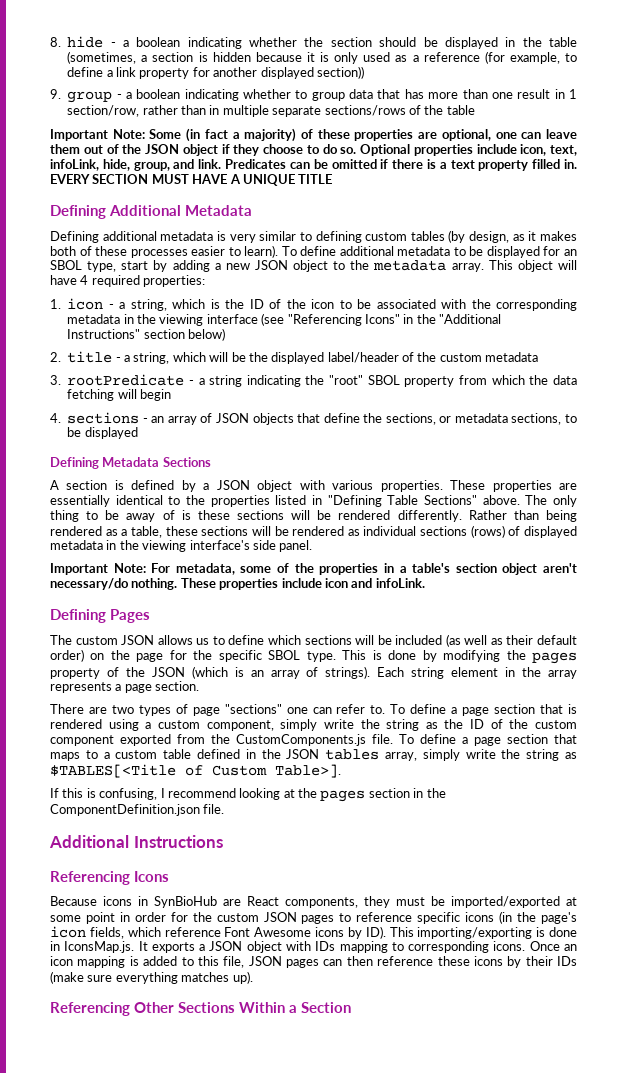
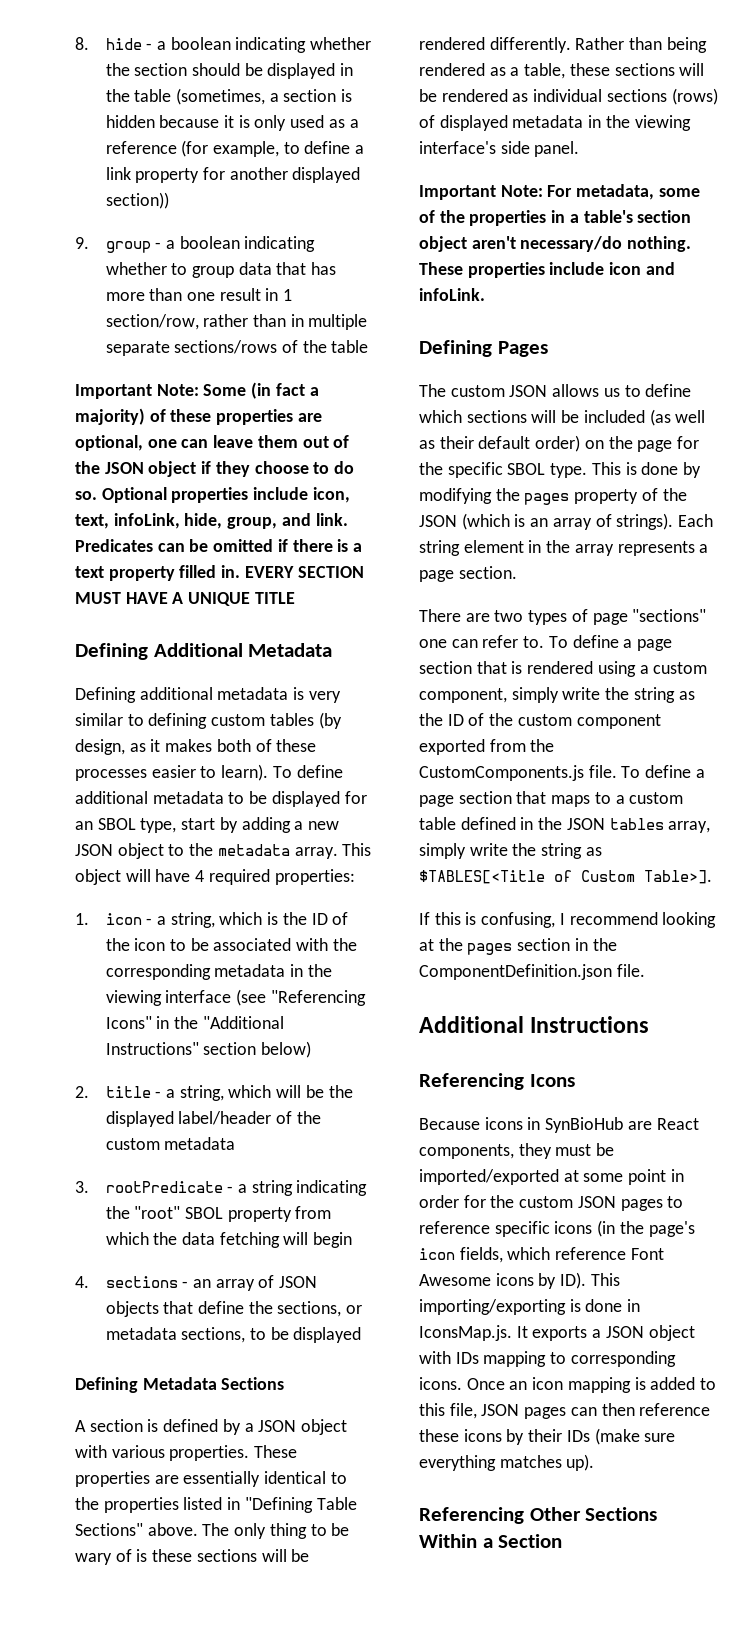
- The only thing to be away of is these sections will be rendered differently.
+ The only thing to be wary of is these sections will be rendered differently.

